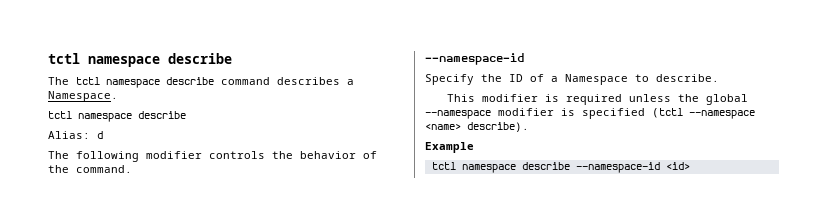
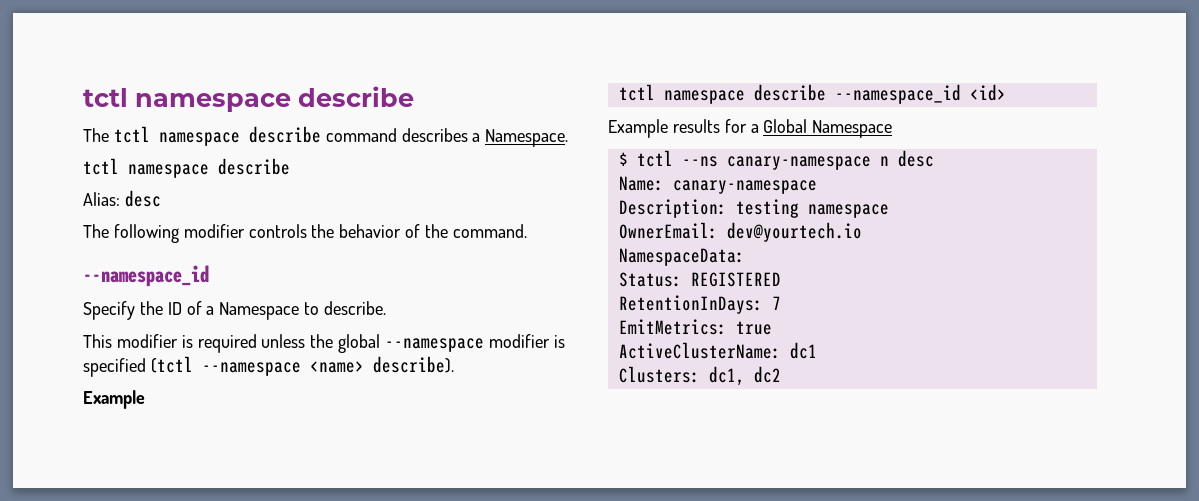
- Alias: d
+ Alias: desc
  The following modifier controls the behavior of the command.
- --namespace-id
+ --namespace_id
- tctl namespace describe --namespace-id <id>
+ tctl namespace describe --namespace_id <id>
+ Example results for a Global Namespace
+ $ tctl --ns canary-namespace n desc
+ Name: canary-namespace
+ Description: testing namespace
+ OwnerEmail: dev@yourtech.io
+ NamespaceData:
+ Status: REGISTERED
+ RetentionInDays: 7
+ EmitMetrics: true
+ ActiveClusterName: dc1
+ Clusters: dc1, dc2

